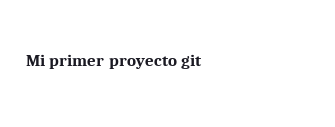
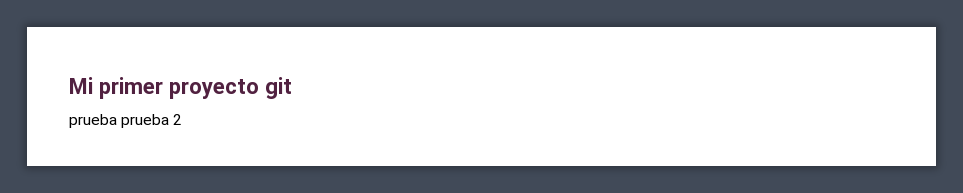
+ prueba prueba 2

